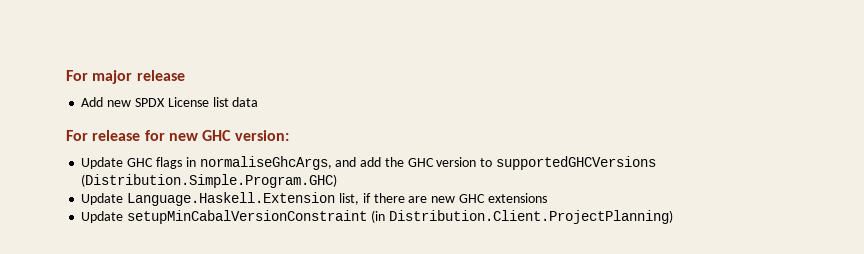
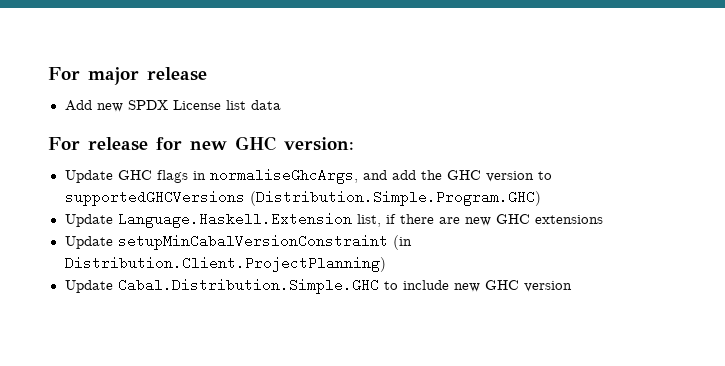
+ Update Cabal.Distribution.Simple.GHC to include new GHC version

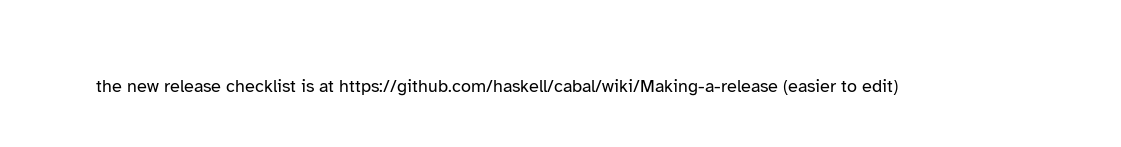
- For major release
- Add new SPDX License list data
- For release for new GHC version:
- Update GHC flags in normaliseGhcArgs, and add the GHC version to supportedGHCVersions (Distribution.Simple.Program.GHC)
- Update Language.Haskell.Extension list, if there are new GHC extensions
- Update setupMinCabalVersionConstraint (in Distribution.Client.ProjectPlanning)
- Update Cabal.Distribution.Simple.GHC to include new GHC version
+ the new release checklist is at https://github.com/haskell/cabal/wiki/Making-a-release (easier to edit)

